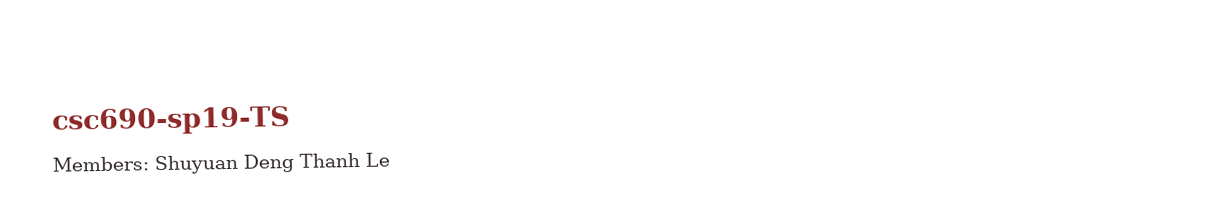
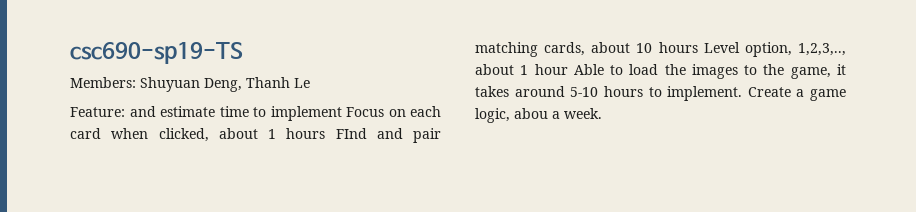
- Members: Shuyuan Deng Thanh Le
+ Members: Shuyuan Deng, Thanh Le
+ Feature: and estimate time to implement Focus on each card when clicked, about 1 hours FInd and pair matching cards, about 10 hours Level option, 1,2,3,.., about 1 hour Able to load the images to the game, it takes around 5-10 hours to implement. Create a game logic, abou a week.

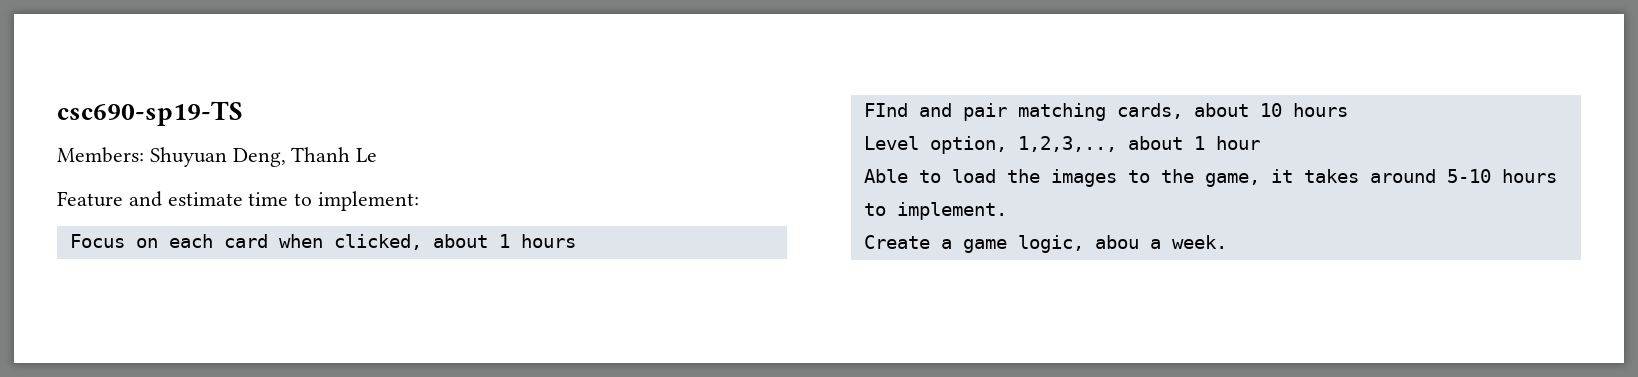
- Feature: and estimate time to implement Focus on each card when clicked, about 1 hours FInd and pair matching cards, about 10 hours Level option, 1,2,3,.., about 1 hour Able to load the images to the game, it takes around 5-10 hours to implement. Create a game logic, abou a week.
+ Feature and estimate time to implement:
+ Focus on each card when clicked, about 1 hours
+ FInd and pair matching cards, about 10 hours
+ Level option, 1,2,3,.., about 1 hour
+ Able to load the images to the game, it takes around 5-10 hours to implement.
+ Create a game logic, abou a week.

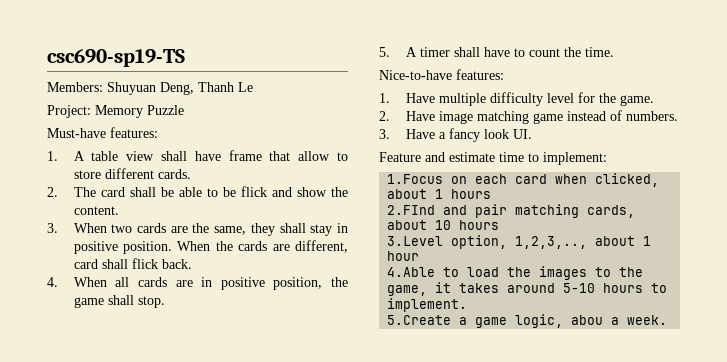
+ Project: Memory Puzzle
+ Must-have features:
+ 1. A table view shall have frame that allow to store different cards.
+ 2. The card shall be able to be flick and show the content.
+ 3. When two cards are the same, they shall stay in positive position. When the cards are different, card shall flick back.
+ 4. When all cards are in positive position, the game shall stop.
+ 5. A timer shall have to count the time.
+ Nice-to-have features:
+ 1. Have multiple difficulty level for the game.
+ 2. Have image matching game instead of numbers.
+ 3. Have a fancy look UI.
- Focus on each card when clicked, about 1 hours
+ 1.Focus on each card when clicked, about 1 hours
- FInd and pair matching cards, about 10 hours
+ 2.FInd and pair matching cards, about 10 hours
- Level option, 1,2,3,.., about 1 hour
+ 3.Level option, 1,2,3,.., about 1 hour
- Able to load the images to the game, it takes around 5-10 hours to implement.
+ 4.Able to load the images to the game, it takes around 5-10 hours to implement.
- Create a game logic, abou a week.
+ 5.Create a game logic, abou a week.

